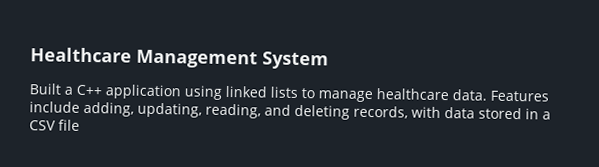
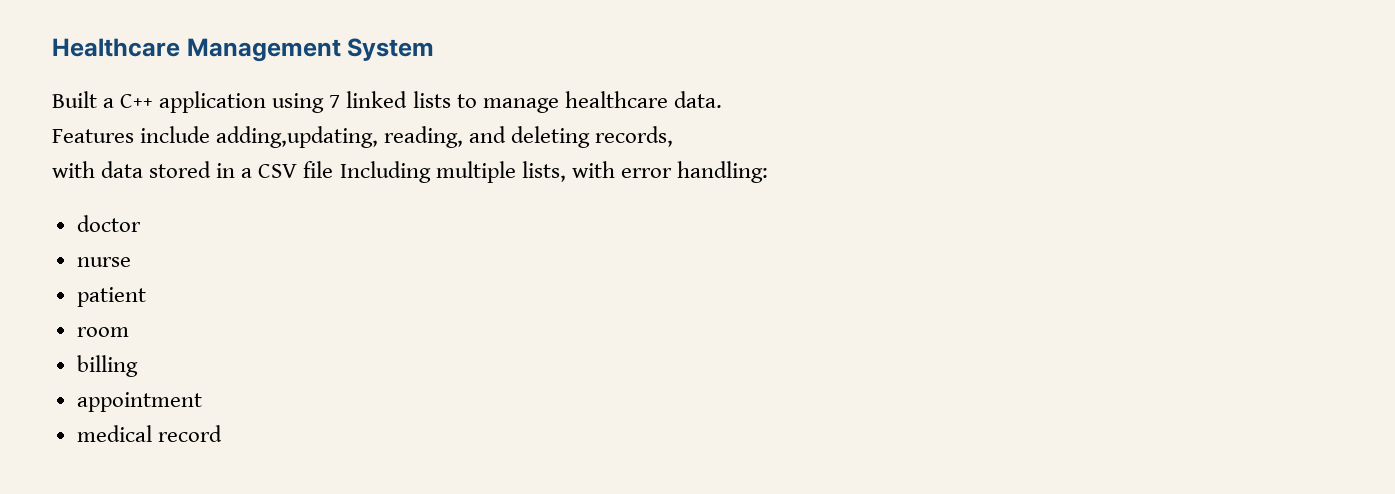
- Built a C++ application using linked lists to manage healthcare data. Features include adding, updating, reading, and deleting records, with data stored in a CSV file
+ Built a C++ application using 7 linked lists to manage healthcare data.
+ Features include adding,updating, reading, and deleting records,
+ with data stored in a CSV file Including multiple lists, with error handling:
+ doctor
+ nurse
+ patient
+ room
+ billing
+ appointment
+ medical record

